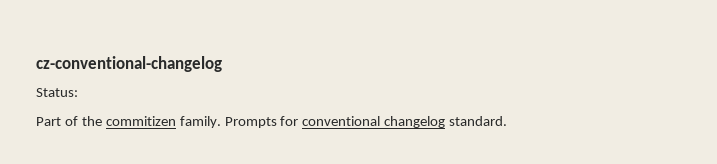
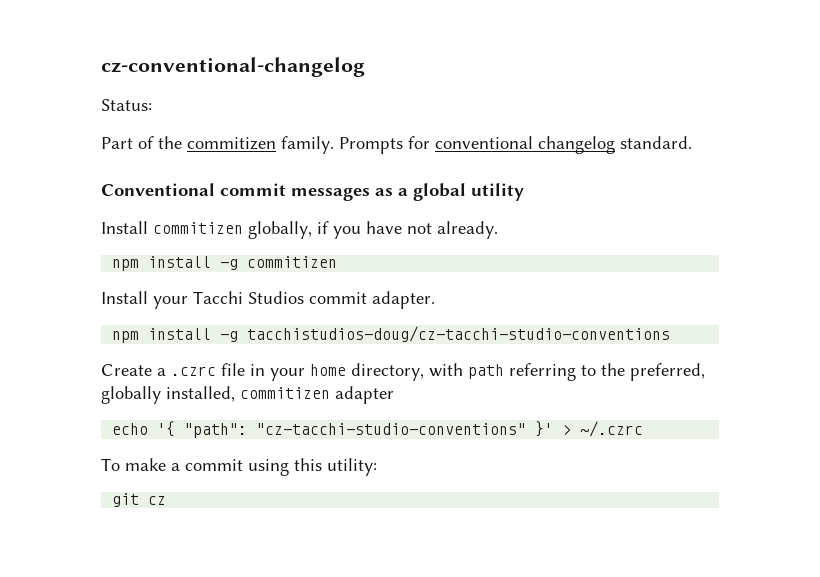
+ Conventional commit messages as a global utility
+ Install commitizen globally, if you have not already.
+ npm install -g commitizen
+ Install your Tacchi Studios commit adapter.
+ npm install -g tacchistudios-doug/cz-tacchi-studio-conventions
+ Create a .czrc file in your home directory, with path referring to the preferred, globally installed, commitizen adapter
+ echo '{ "path": "cz-tacchi-studio-conventions" }' > ~/.czrc
+ To make a commit using this utility:
+ git cz

